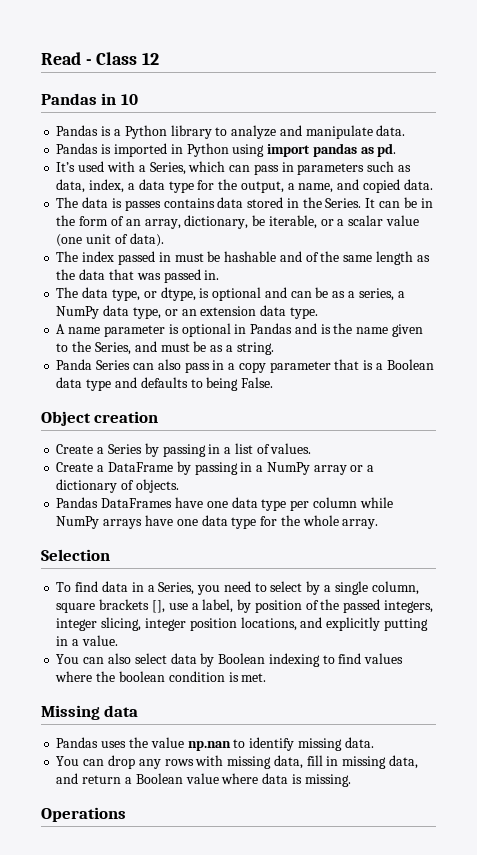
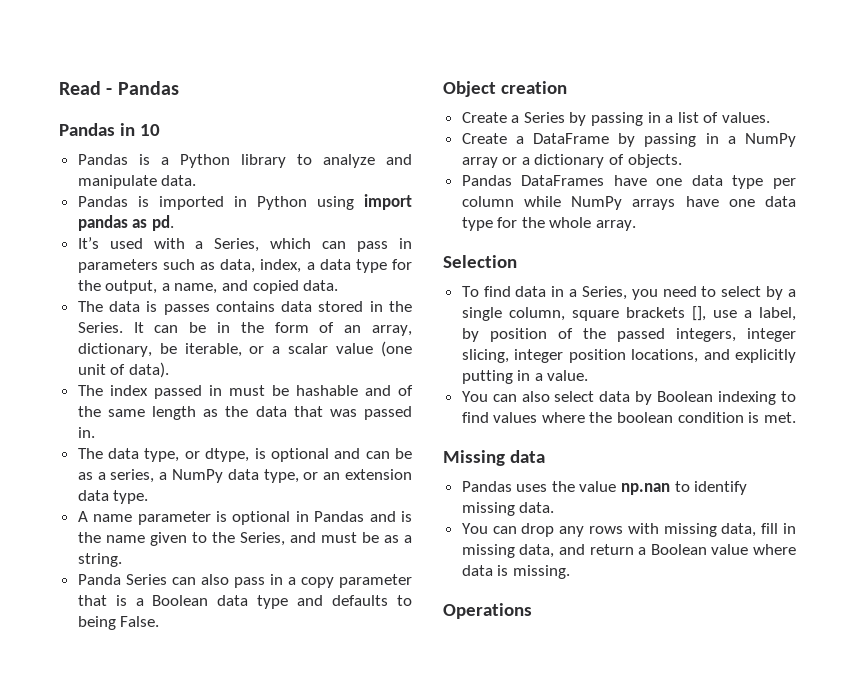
- Read - Class 12
+ Read - Pandas

